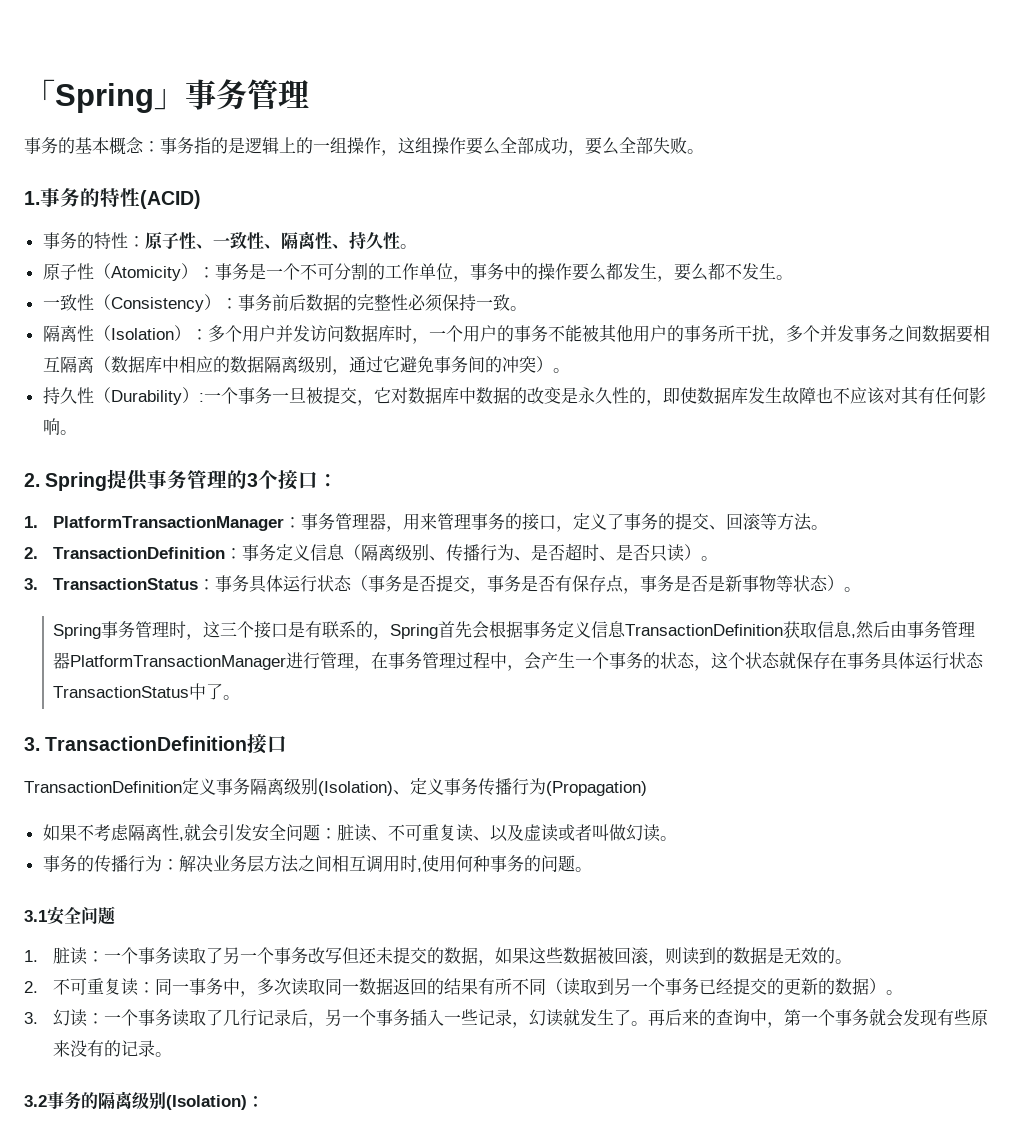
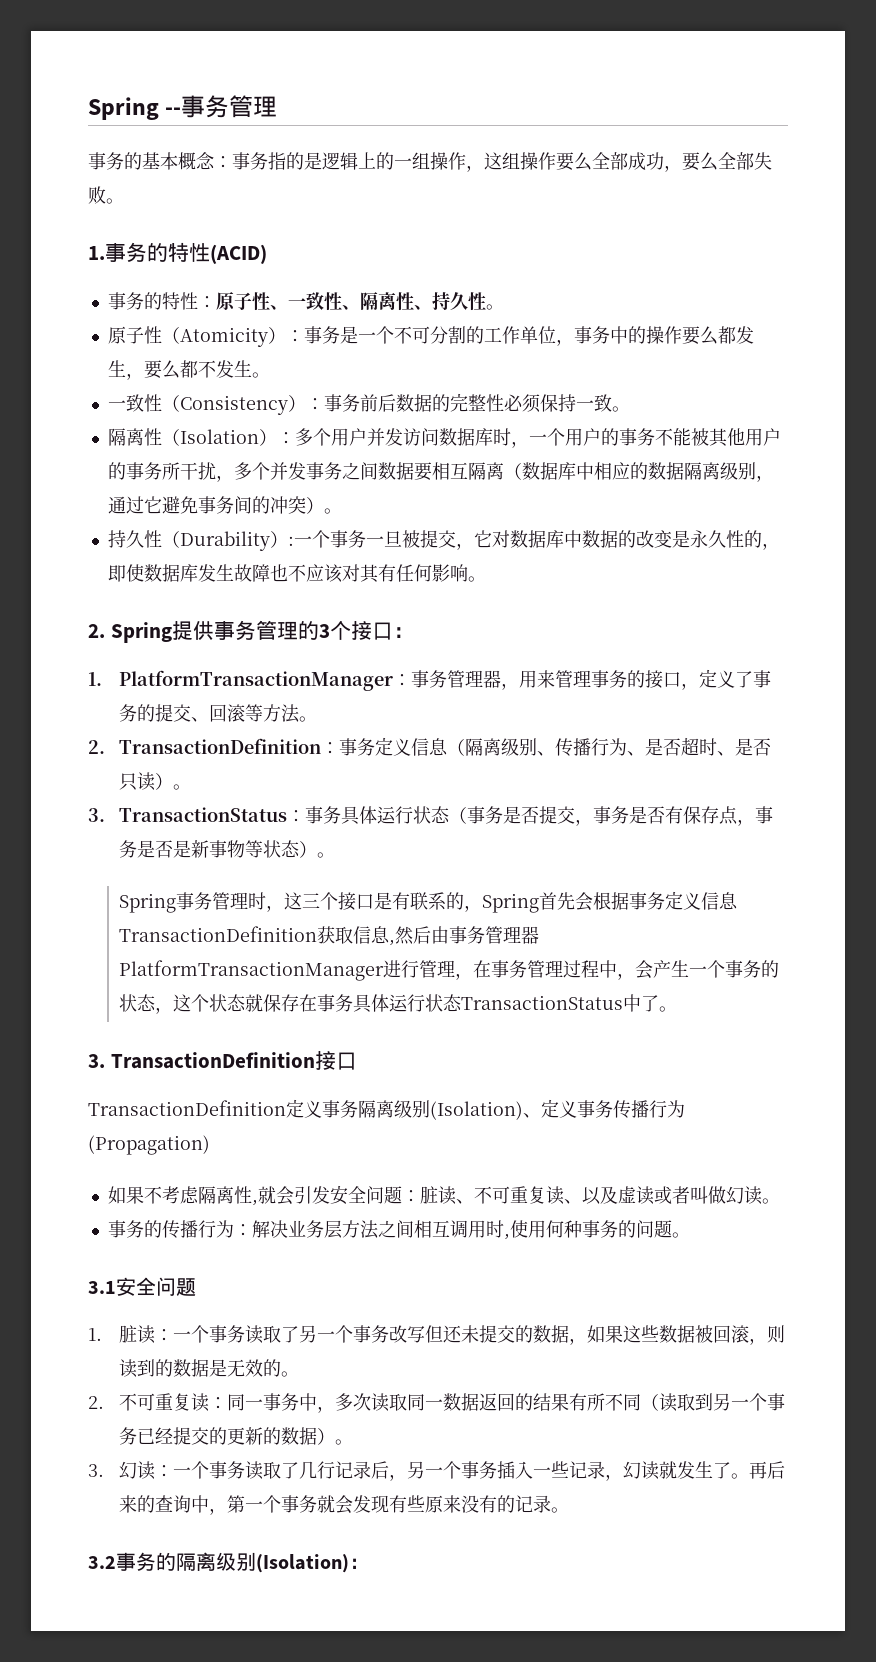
- 「Spring」事务管理
+ Spring --事务管理

